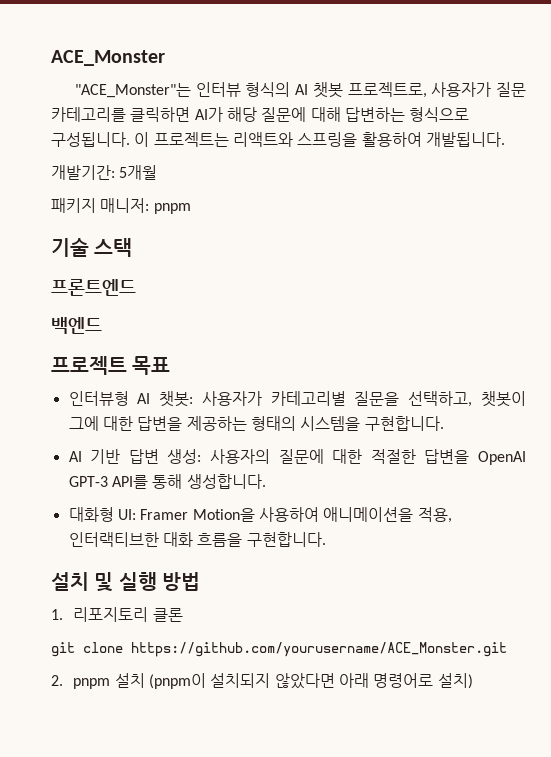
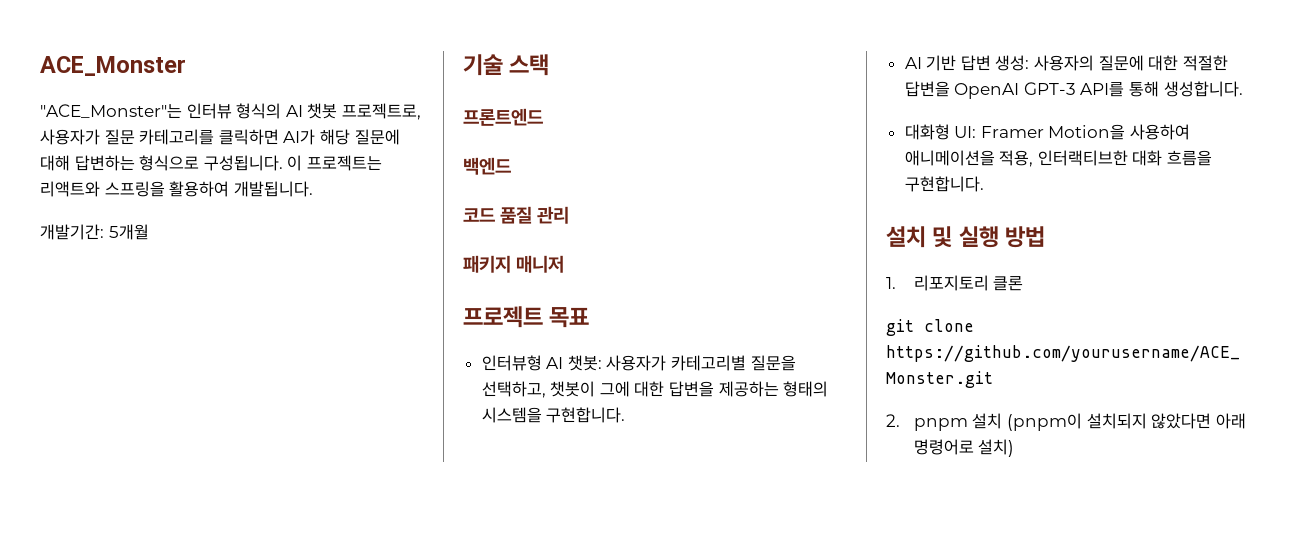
- 패키지 매니저: pnpm
+ 코드 품질 관리
+ 패키지 매니저

